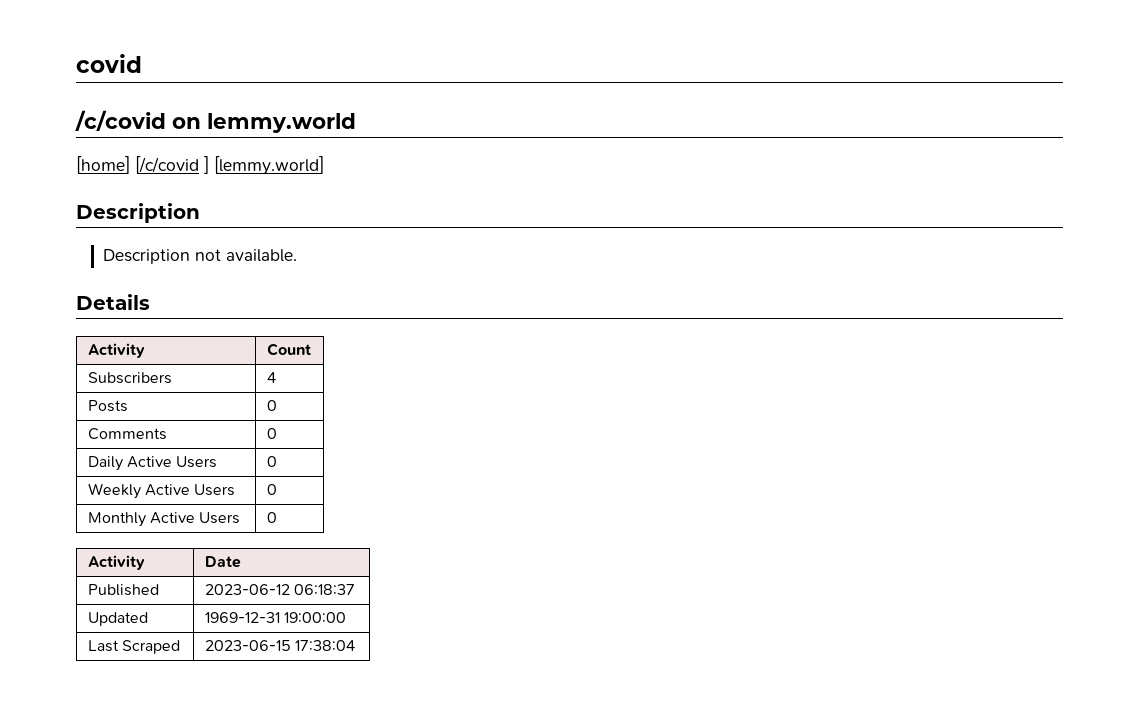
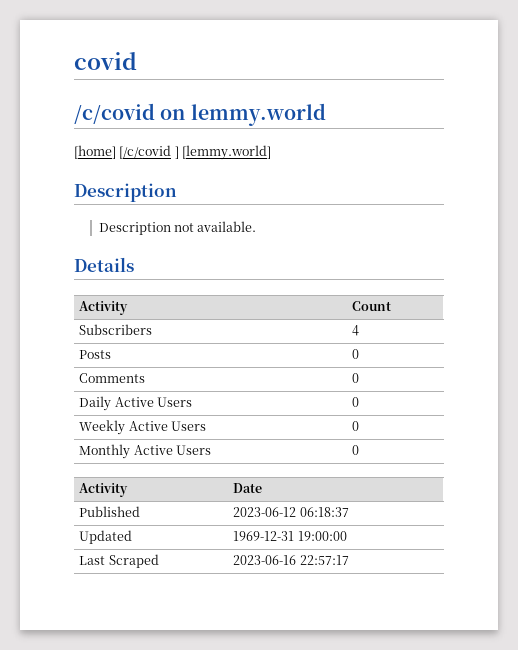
- Last Scraped | 2023-06-15 17:38:04
+ Last Scraped | 2023-06-16 22:57:17

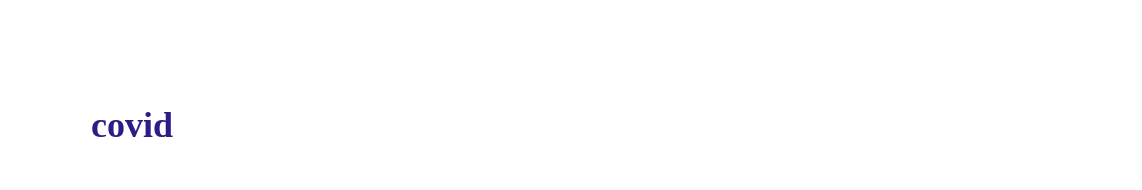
- /c/covid on lemmy.world
- [home] [/c/covid ] [lemmy.world]
- Description
- Description not available.
- Details
- Activity | Count
- Subscribers | 4
- Posts | 0
- Comments | 0
- Daily Active Users | 0
- Weekly Active Users | 0
- Monthly Active Users | 0
- Activity | Date
- Published | 2023-06-12 06:18:37
- Updated | 1969-12-31 19:00:00
- Last Scraped | 2023-06-16 22:57:17

